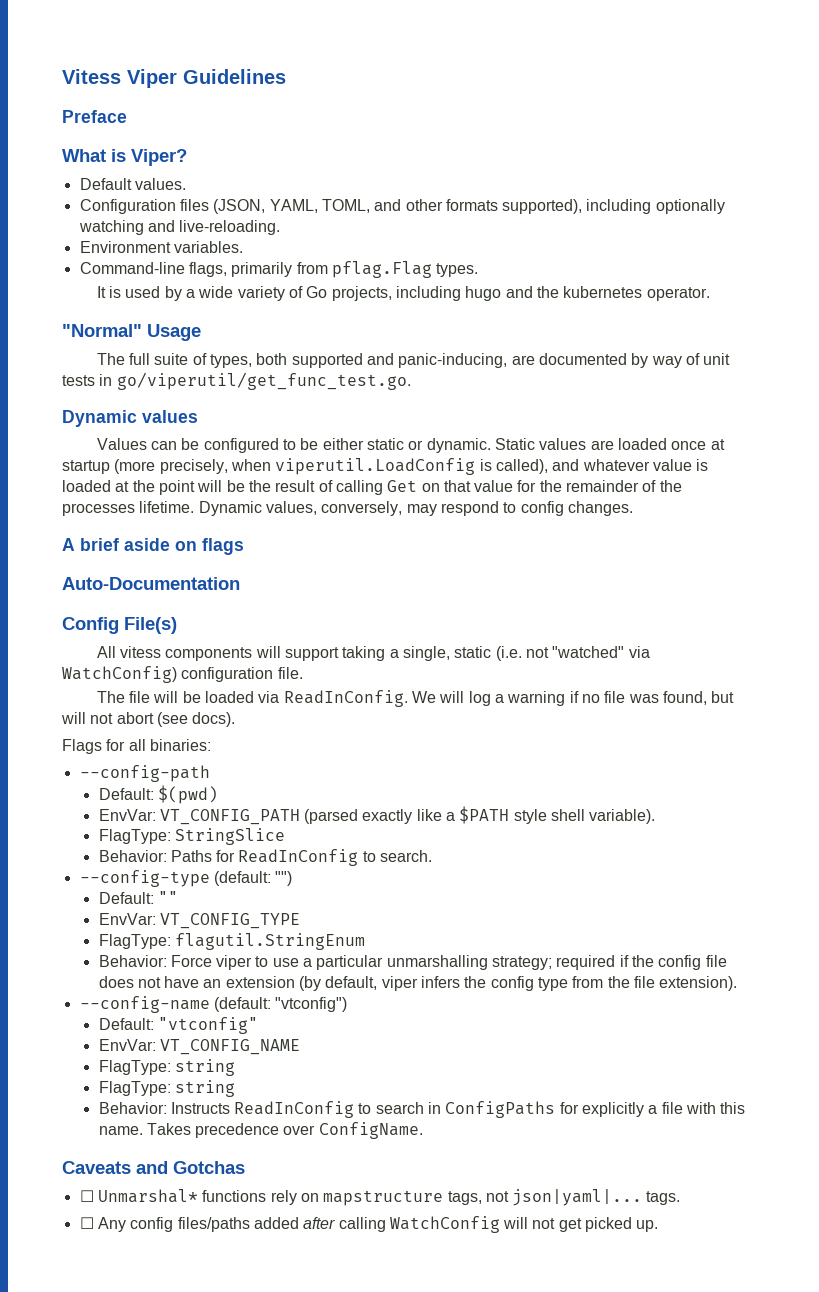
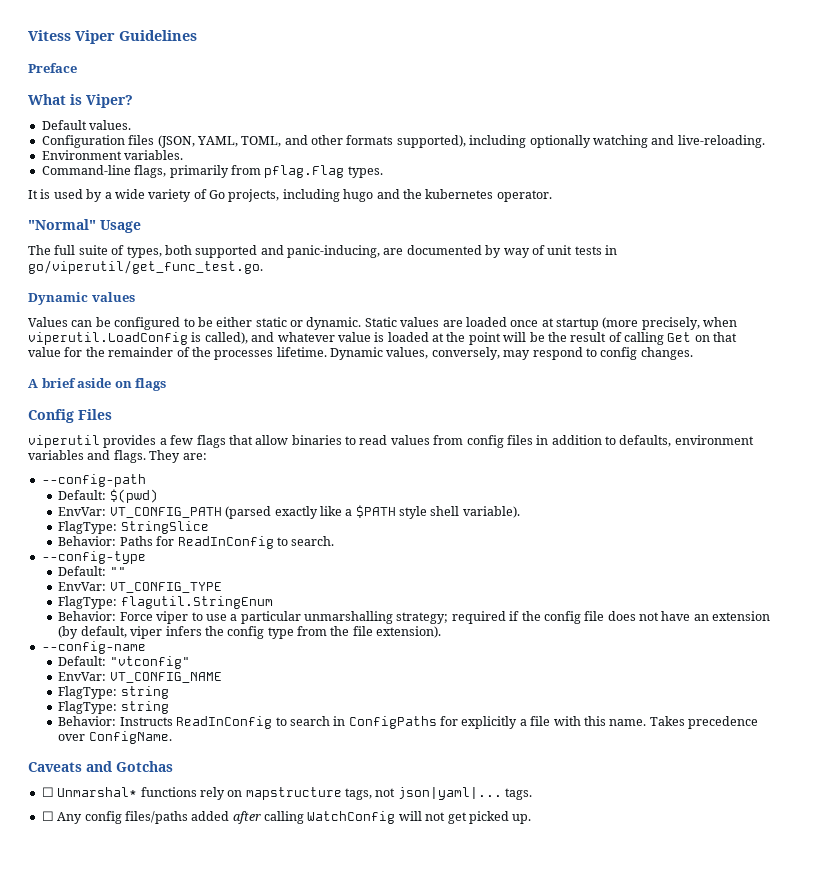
- Auto-Documentation
- Config File(s)
- All vitess components will support taking a single, static (i.e. not "watched" via WatchConfig) configuration file.
- The file will be loaded via ReadInConfig. We will log a warning if no file was found, but will not abort (see docs).
- Flags for all binaries:
+ Config Files
+ viperutil provides a few flags that allow binaries to read values from config files in addition to defaults, environment variables and flags. They are:
- --config-type (default: "")
+ --config-type
- --config-name (default: "vtconfig")
+ --config-name

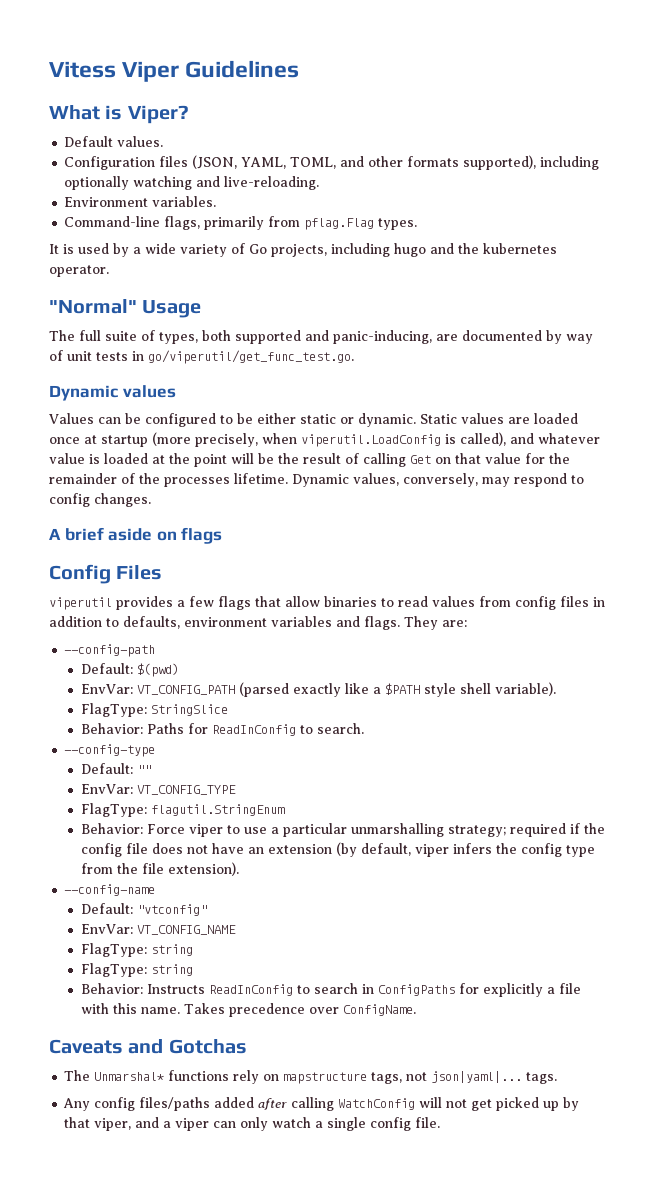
- Preface
- ☐ Unmarshal* functions rely on mapstructure tags, not json|yaml|... tags.
+ The Unmarshal* functions rely on mapstructure tags, not json|yaml|... tags.
- ☐ Any config files/paths added after calling WatchConfig will not get picked up.
+ Any config files/paths added after calling WatchConfig will not get picked up by that viper, and a viper can only watch a single config file.

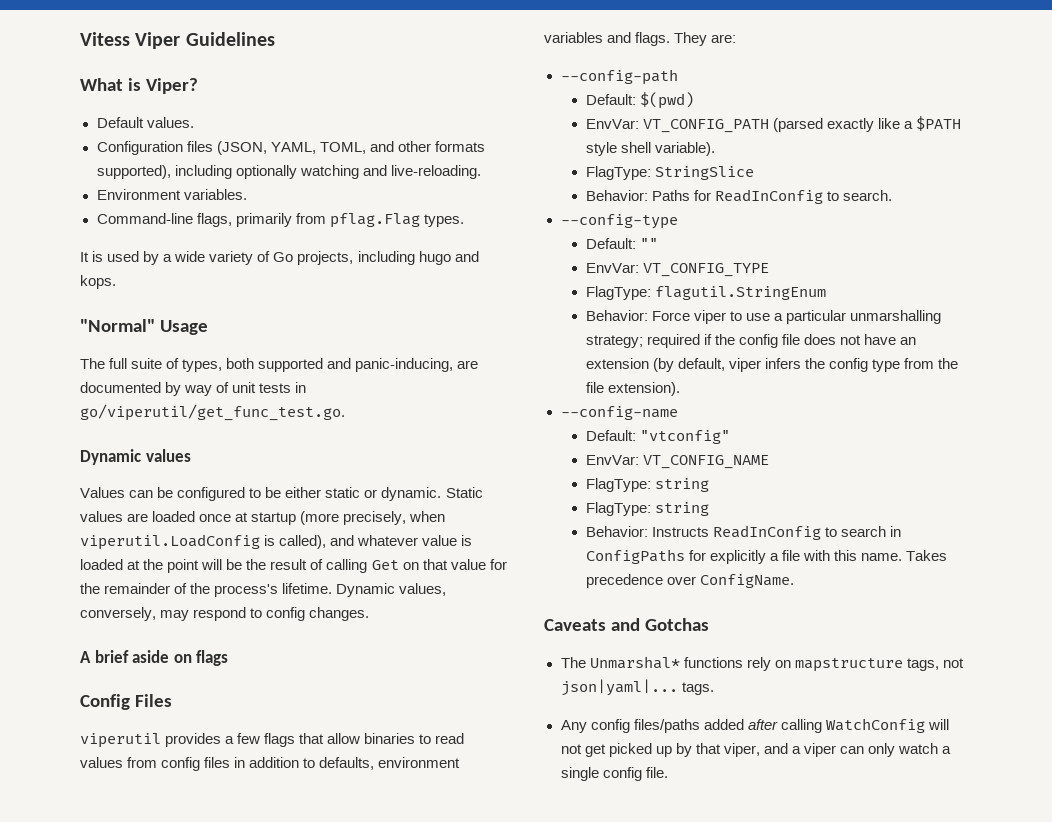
- It is used by a wide variety of Go projects, including hugo and the kubernetes operator.
+ It is used by a wide variety of Go projects, including hugo and kops.
- Static values are loaded once at startup (more precisely, when viperutil.LoadConfig is called), and whatever value is loaded at the point will be the result of calling Get on that value for the remainder of the processes lifetime.
+ Static values are loaded once at startup (more precisely, when viperutil.LoadConfig is called), and whatever value is loaded at the point will be the result of calling Get on that value for the remainder of the process's lifetime.

